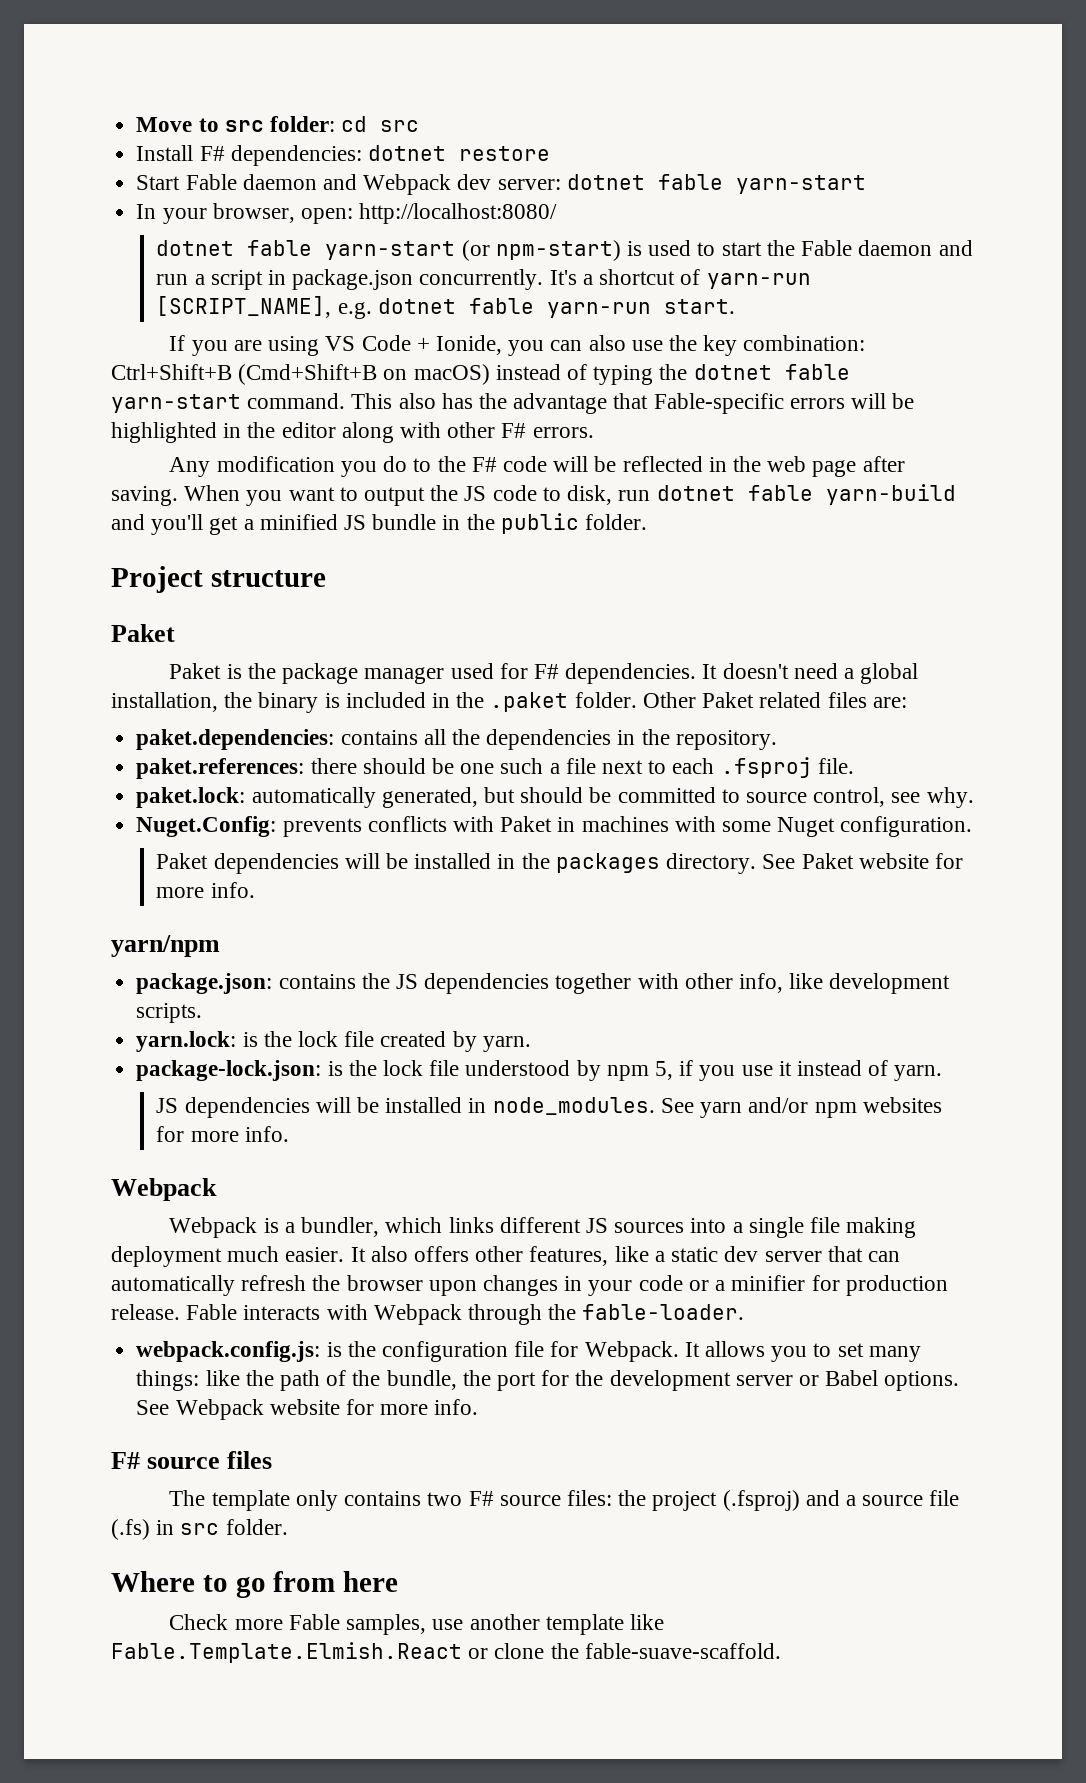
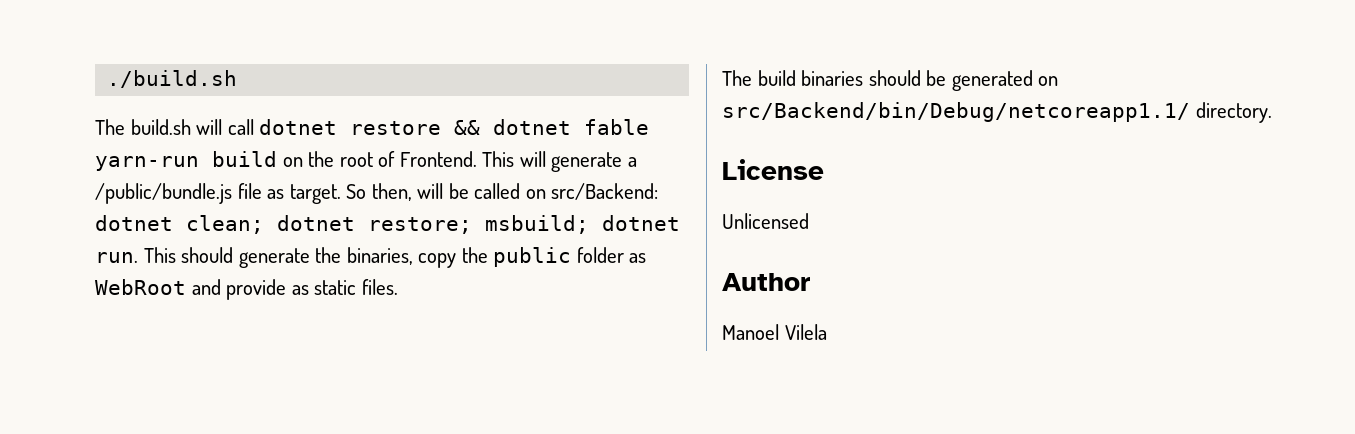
- Move to src folder: cd src
- Install F# dependencies: dotnet restore
- Start Fable daemon and Webpack dev server: dotnet fable yarn-start
- In your browser, open: http://localhost:8080/
- dotnet fable yarn-start (or npm-start) is used to start the Fable daemon and run a script in package.json concurrently. It's a shortcut of yarn-run [SCRIPT_NAME], e.g. dotnet fable yarn-run start.
- If you are using VS Code + Ionide, you can also use the key combination: Ctrl+Shift+B (Cmd+Shift+B on macOS) instead of typing the dotnet fable yarn-start command. This also has the advantage that Fable-specific errors will be highlighted in the editor along with other F# errors.
- Any modification you do to the F# code will be reflected in the web page after saving. When you want to output the JS code to disk, run dotnet fable yarn-build and you'll get a minified JS bundle in the public folder.
- Project structure
- Paket
- Paket is the package manager used for F# dependencies. It doesn't need a global installation, the binary is included in the .paket folder. Other Paket related files are:
- paket.dependencies: contains all the dependencies in the repository.
- paket.references: there should be one such a file next to each .fsproj file.
- paket.lock: automatically generated, but should be committed to source control, see why.
- Nuget.Config: prevents conflicts with Paket in machines with some Nuget configuration.
- Paket dependencies will be installed in the packages directory. See Paket website for more info.
- yarn/npm
- package.json: contains the JS dependencies together with other info, like development scripts.
- yarn.lock: is the lock file created by yarn.
- package-lock.json: is the lock file understood by npm 5, if you use it instead of yarn.
- JS dependencies will be installed in node_modules. See yarn and/or npm websites for more info.
- Webpack
- Webpack is a bundler, which links different JS sources into a single file making deployment much easier. It also offers other features, like a static dev server that can automatically refresh the browser upon changes in your code or a minifier for production release. Fable interacts with Webpack through the fable-loader.
- webpack.config.js: is the configuration file for Webpack. It allows you to set many things: like the path of the bundle, the port for the development server or Babel options. See Webpack website for more info.
- F# source files
- The template only contains two F# source files: the project (.fsproj) and a source file (.fs) in src folder.
- Where to go from here
- Check more Fable samples, use another template like Fable.Template.Elmish.React or clone the fable-suave-scaffold.
+ ./build.sh
+ The build.sh will call dotnet restore && dotnet fable yarn-run build on the root of Frontend. This will generate a /public/bundle.js file as target. So then, will be called on src/Backend: dotnet clean; dotnet restore; msbuild; dotnet run. This should generate the binaries, copy the public folder as WebRoot and provide as static files.
+ The build binaries should be generated on src/Backend/bin/Debug/netcoreapp1.1/ directory.
+ License
+ Unlicensed
+ Author
+ Manoel Vilela

